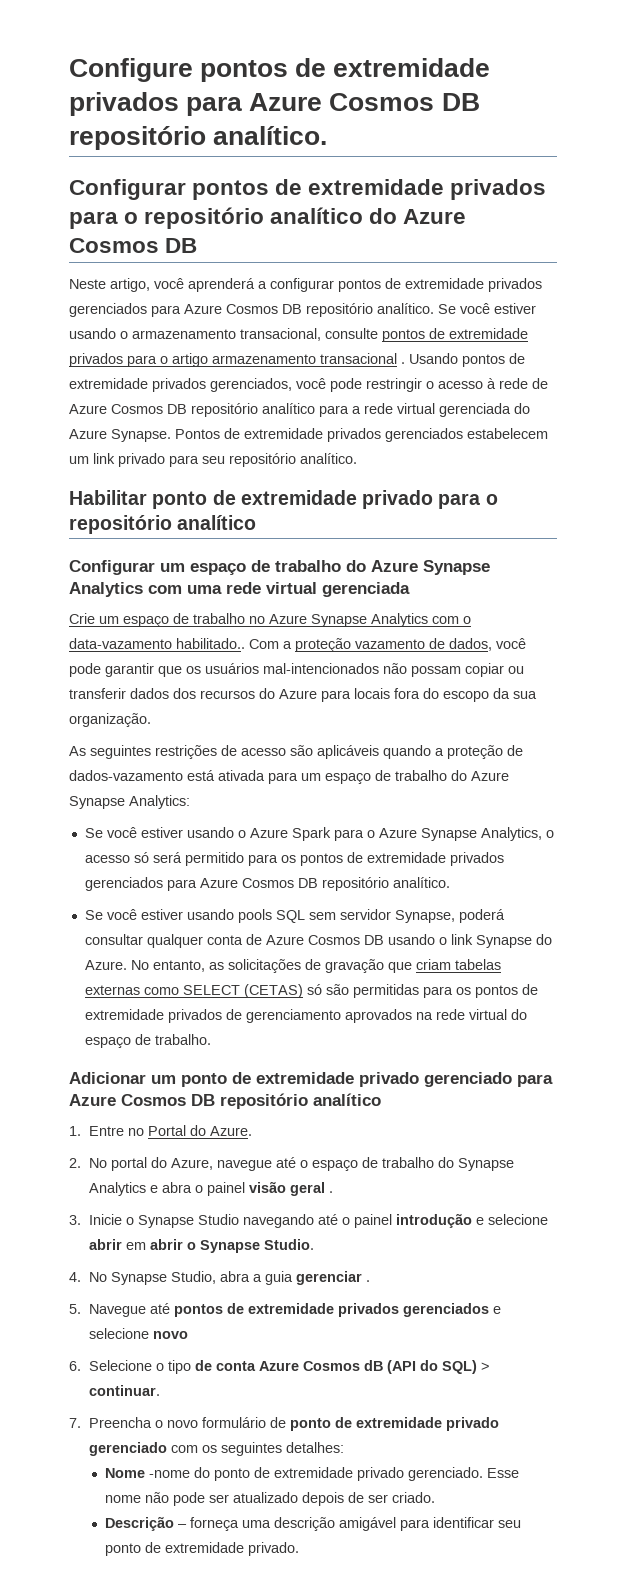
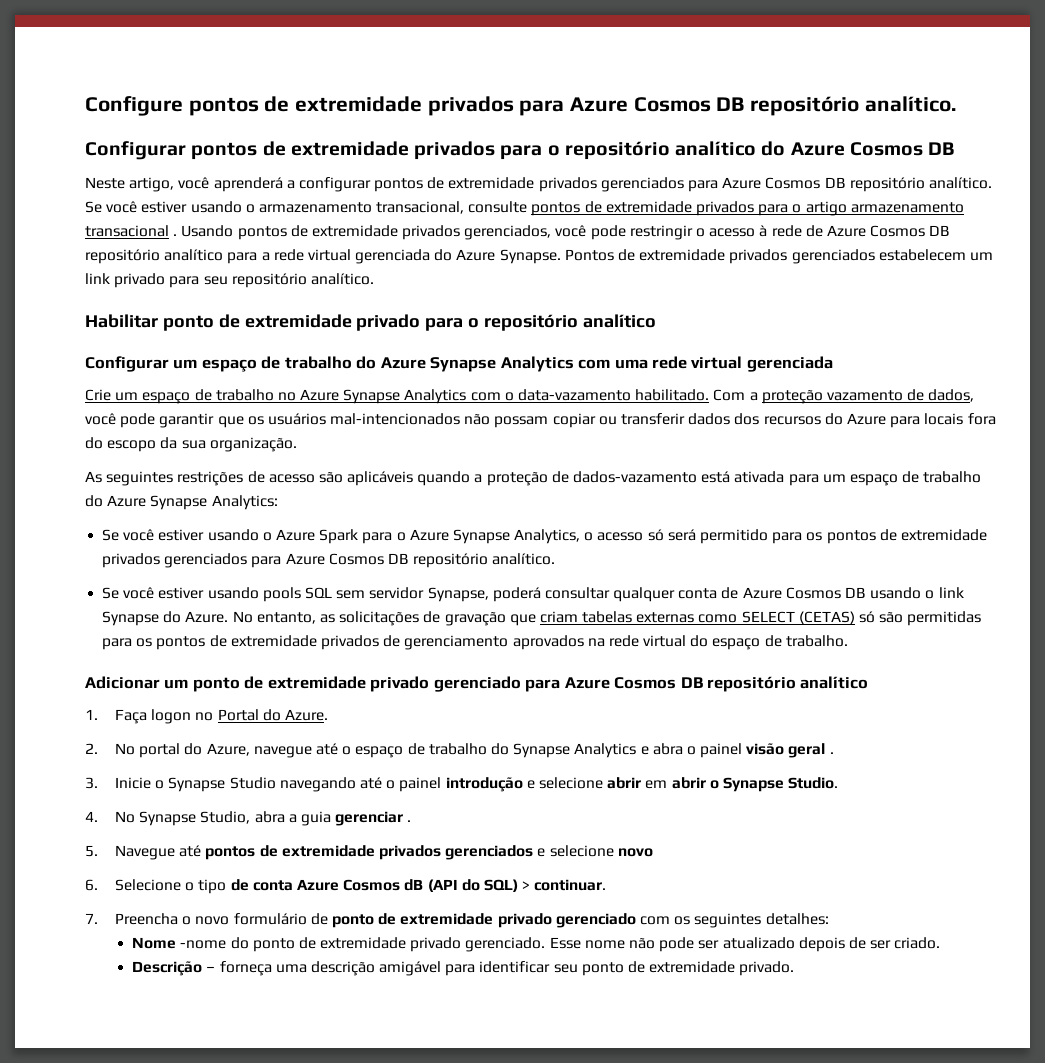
- Crie um espaço de trabalho no Azure Synapse Analytics com o data-vazamento habilitado..
+ Crie um espaço de trabalho no Azure Synapse Analytics com o data-vazamento habilitado.
- 1. Entre no Portal do Azure.
+ 1. Faça logon no Portal do Azure.

